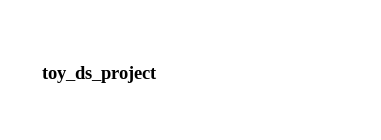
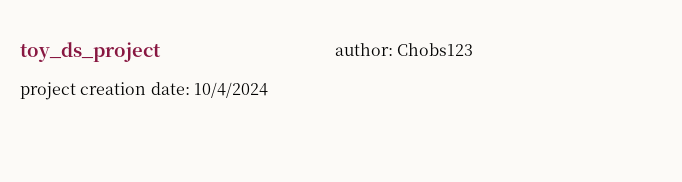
+ project creation date: 10/4/2024 author: Chobs123

